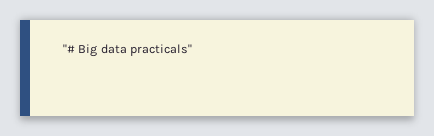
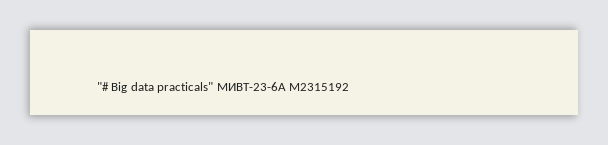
- "# Big data practicals"
+ "# Big data practicals" МИВТ-23-6А M2315192

